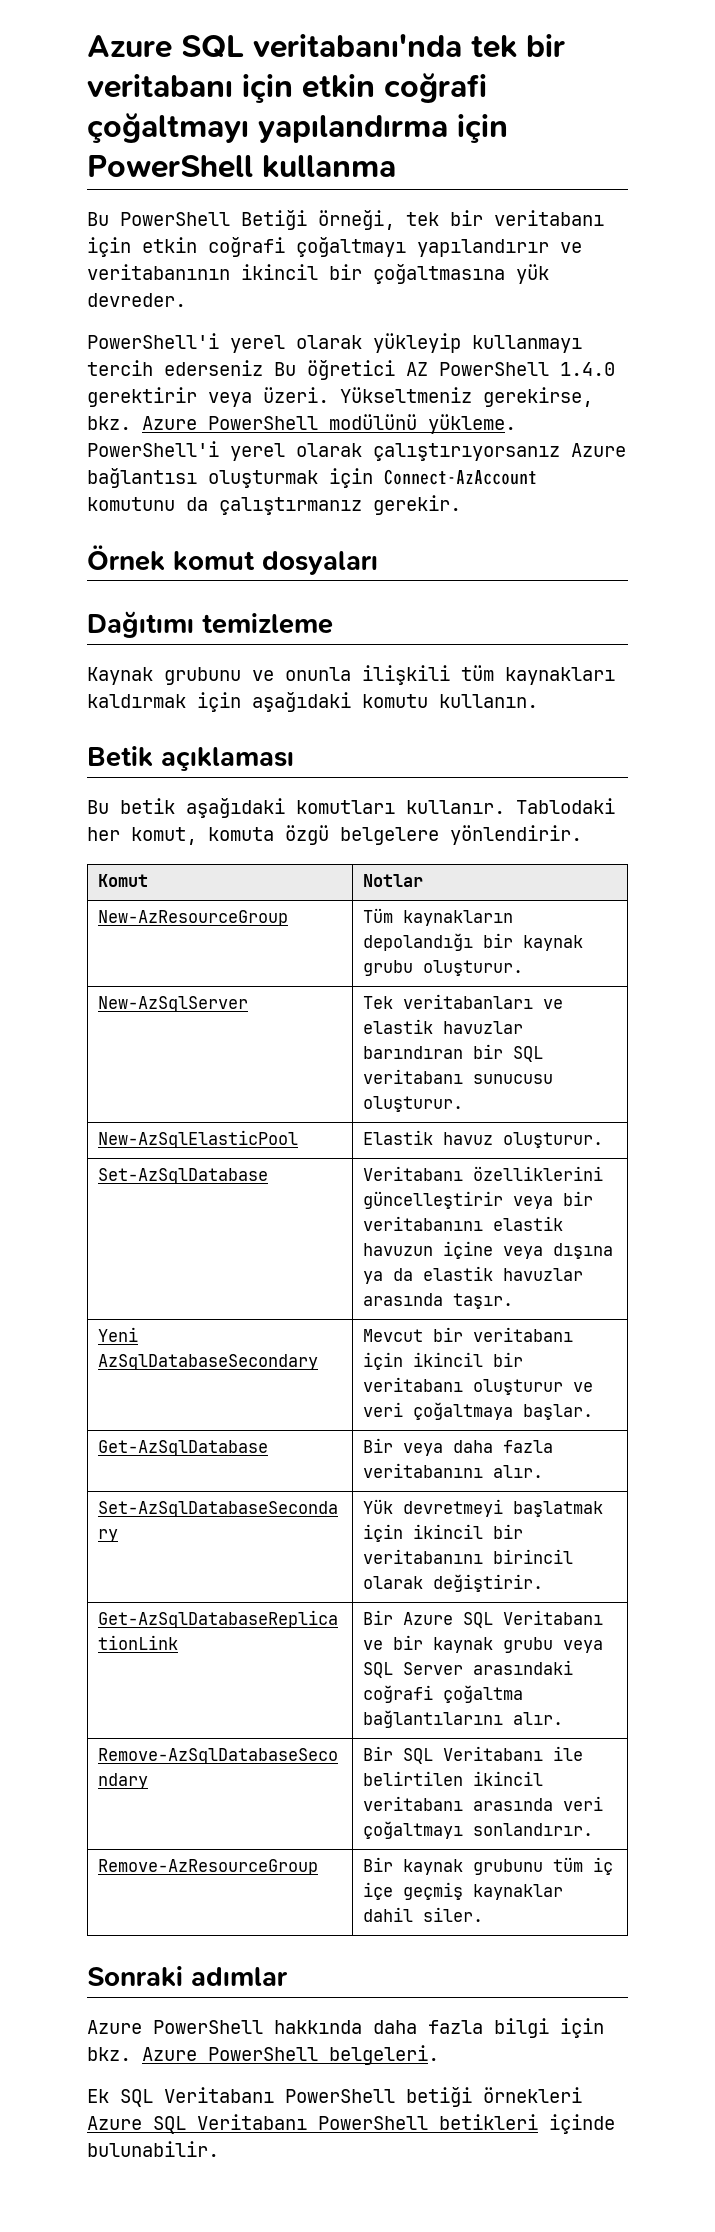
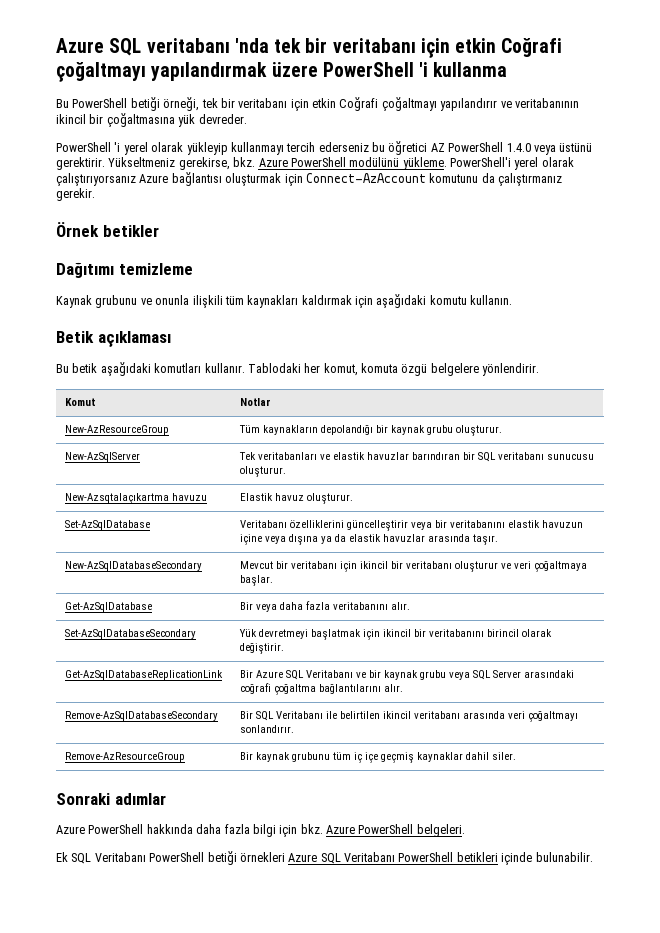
- Azure SQL veritabanı'nda tek bir veritabanı için etkin coğrafi çoğaltmayı yapılandırma için PowerShell kullanma
+ Azure SQL veritabanı 'nda tek bir veritabanı için etkin Coğrafi çoğaltmayı yapılandırmak üzere PowerShell 'i kullanma
- Bu PowerShell Betiği örneği, tek bir veritabanı için etkin coğrafi çoğaltmayı yapılandırır ve veritabanının ikincil bir çoğaltmasına yük devreder.
+ Bu PowerShell betiği örneği, tek bir veritabanı için etkin Coğrafi çoğaltmayı yapılandırır ve veritabanının ikincil bir çoğaltmasına yük devreder.
- PowerShell'i yerel olarak yükleyip kullanmayı tercih ederseniz Bu öğretici AZ PowerShell 1.4.0 gerektirir veya üzeri.
+ PowerShell 'i yerel olarak yükleyip kullanmayı tercih ederseniz bu öğretici AZ PowerShell 1.4.0 veya üstünü gerektirir.
- Örnek komut dosyaları
+ Örnek betikler
- New-AzSqlElasticPool | Elastik havuz oluşturur.
+ New-Azsqtalaçıkartma havuzu | Elastik havuz oluşturur.
- Yeni AzSqlDatabaseSecondary | Mevcut bir veritabanı için ikincil bir veritabanı oluşturur ve veri çoğaltmaya başlar.
+ New-AzSqlDatabaseSecondary | Mevcut bir veritabanı için ikincil bir veritabanı oluşturur ve veri çoğaltmaya başlar.

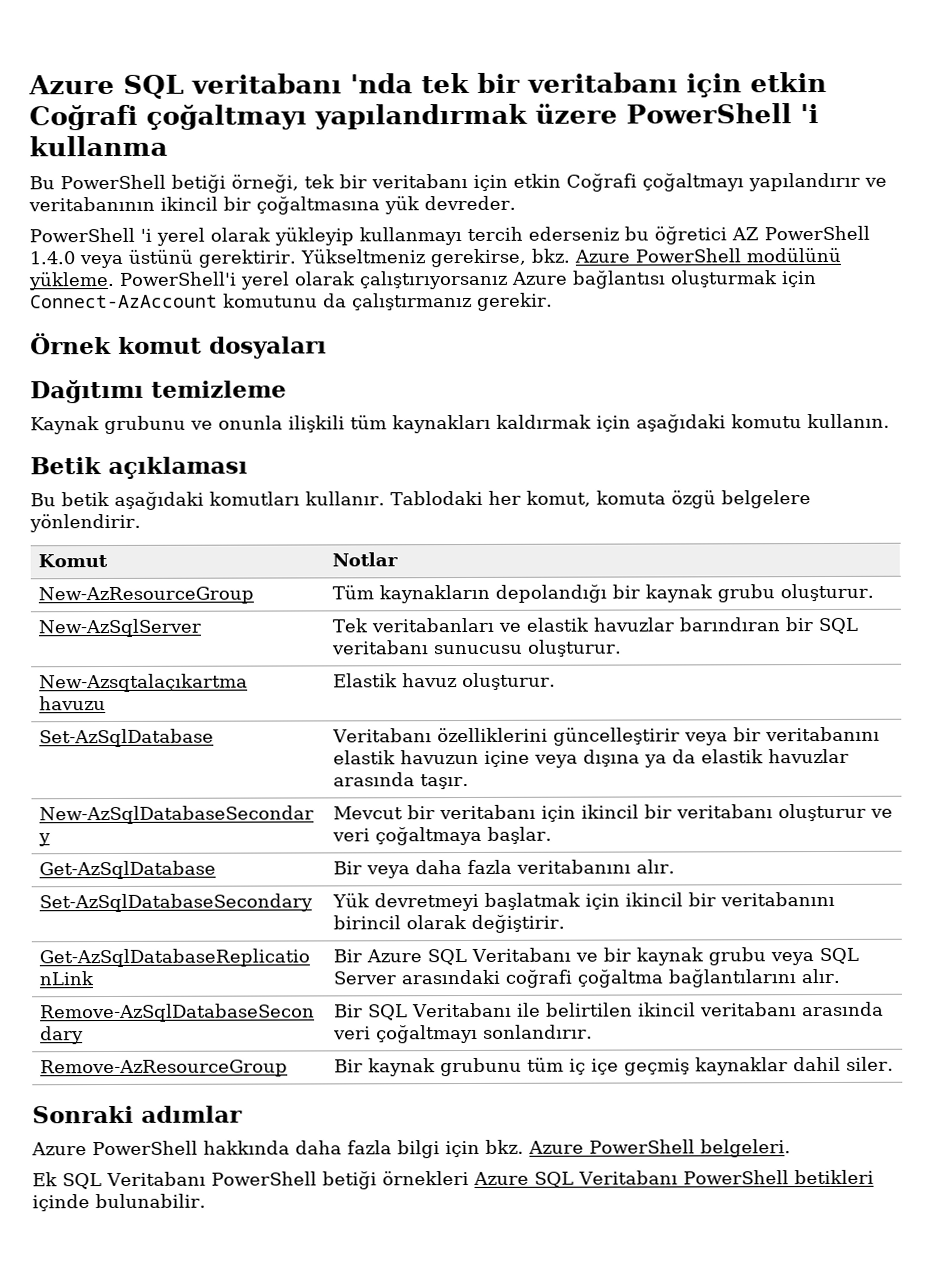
- Örnek betikler
+ Örnek komut dosyaları

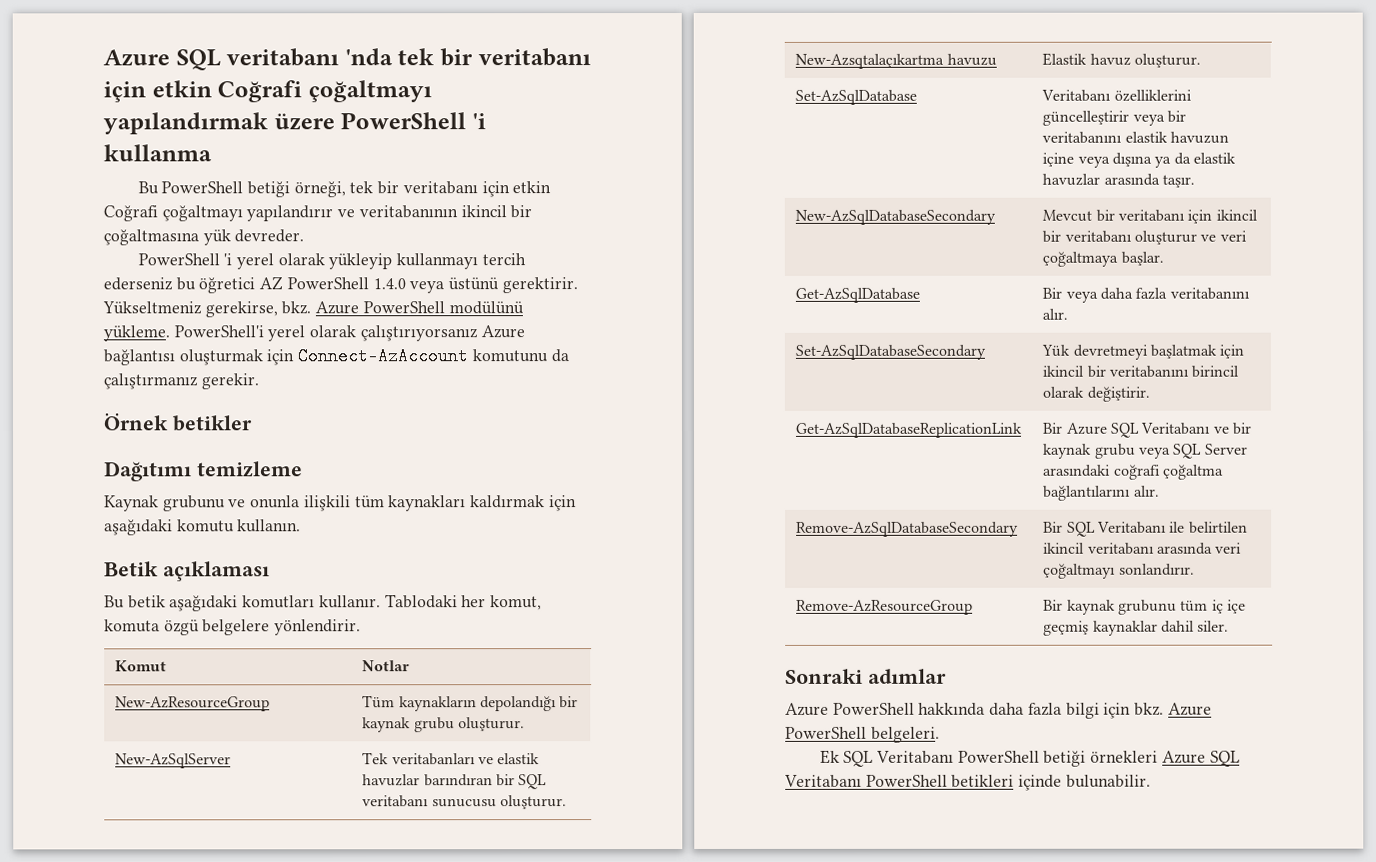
- Örnek komut dosyaları
+ Örnek betikler

